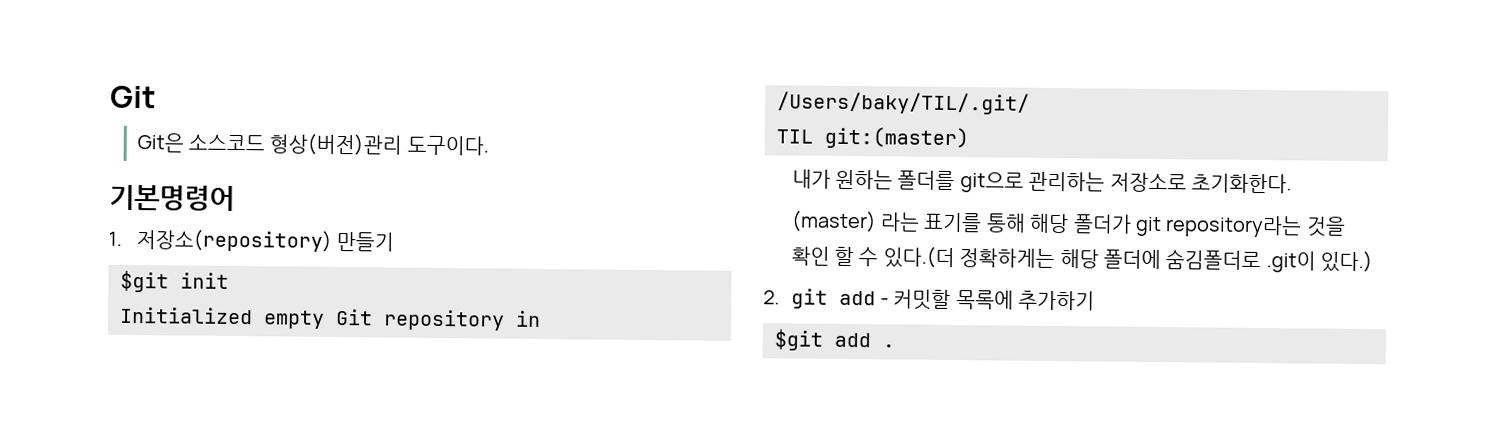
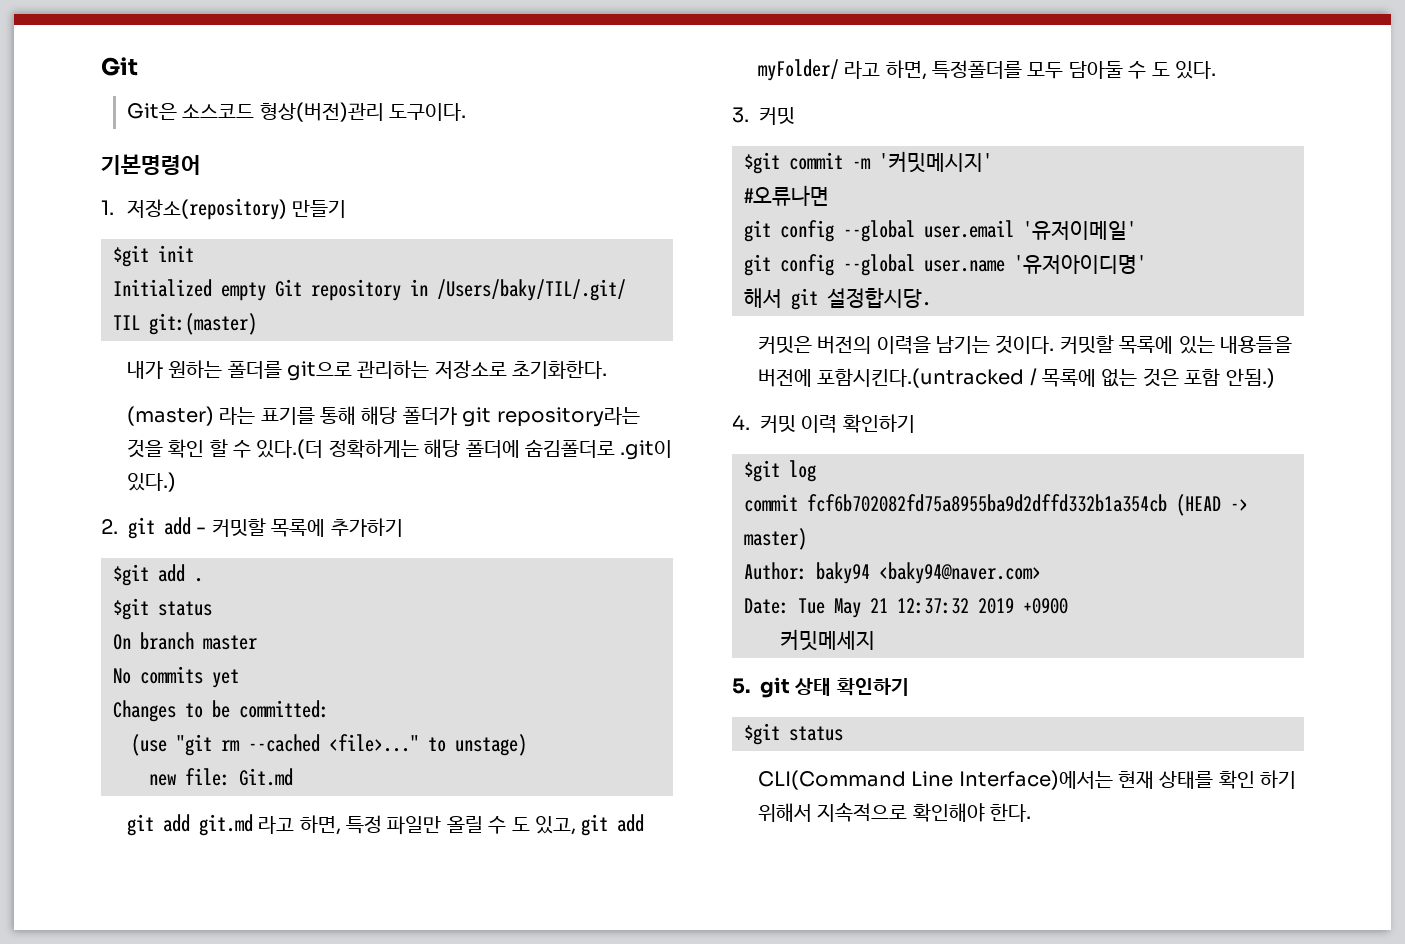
  $git add .
+ $git status
+ On branch master
+ No commits yet
+ Changes to be committed:
+ (use "git rm --cached <file>..." to unstage)
+ new file: Git.md
+ git add git.md 라고 하면, 특정 파일만 올릴 수 도 있고, git add myFolder/ 라고 하면, 특정폴더를 모두 담아둘 수 도 있다.
+ 3. 커밋
+ $git commit -m '커밋메시지'
+ #오류나면
+ git config --global user.email '유저이메일'
+ git config --global user.name '유저아이디명'
+ 해서 git 설정합시당.
+ 커밋은 버전의 이력을 남기는 것이다. 커밋할 목록에 있는 내용들을 버전에 포함시킨다.(untracked / 목록에 없는 것은 포함 안됨.)
+ 4. 커밋 이력 확인하기
+ $git log
+ commit fcf6b702082fd75a8955ba9d2dffd332b1a354cb (HEAD -> master)
+ Author: baky94 <baky94@naver.com>
+ Date: Tue May 21 12:37:32 2019 +0900
+ 커밋메세지
+ 5. git 상태 확인하기
+ $git status
+ CLI(Command Line Interface)에서는 현재 상태를 확인 하기 위해서 지속적으로 확인해야 한다.

